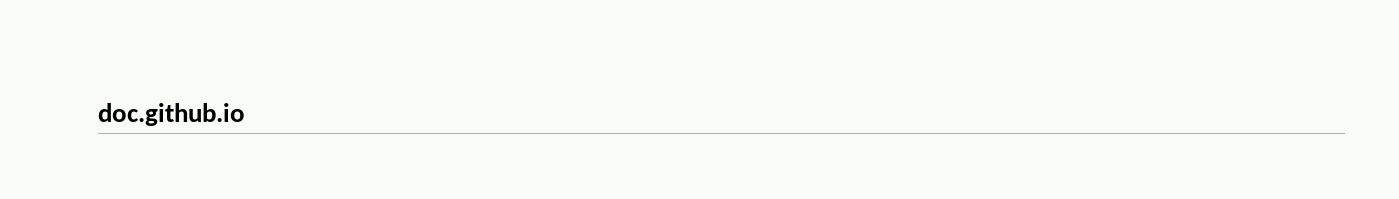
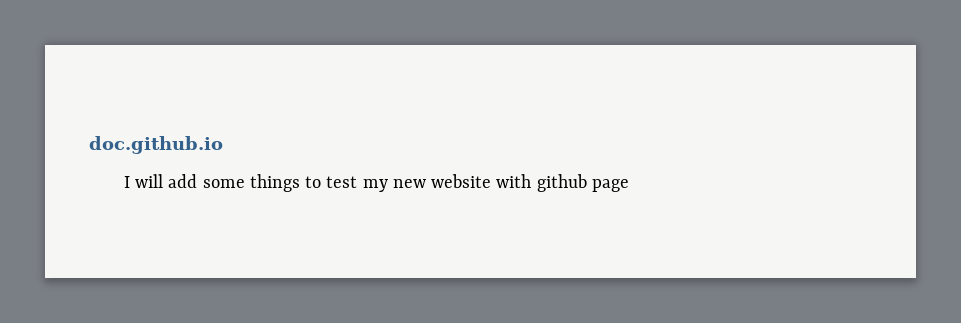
+ I will add some things to test my new website with github page

